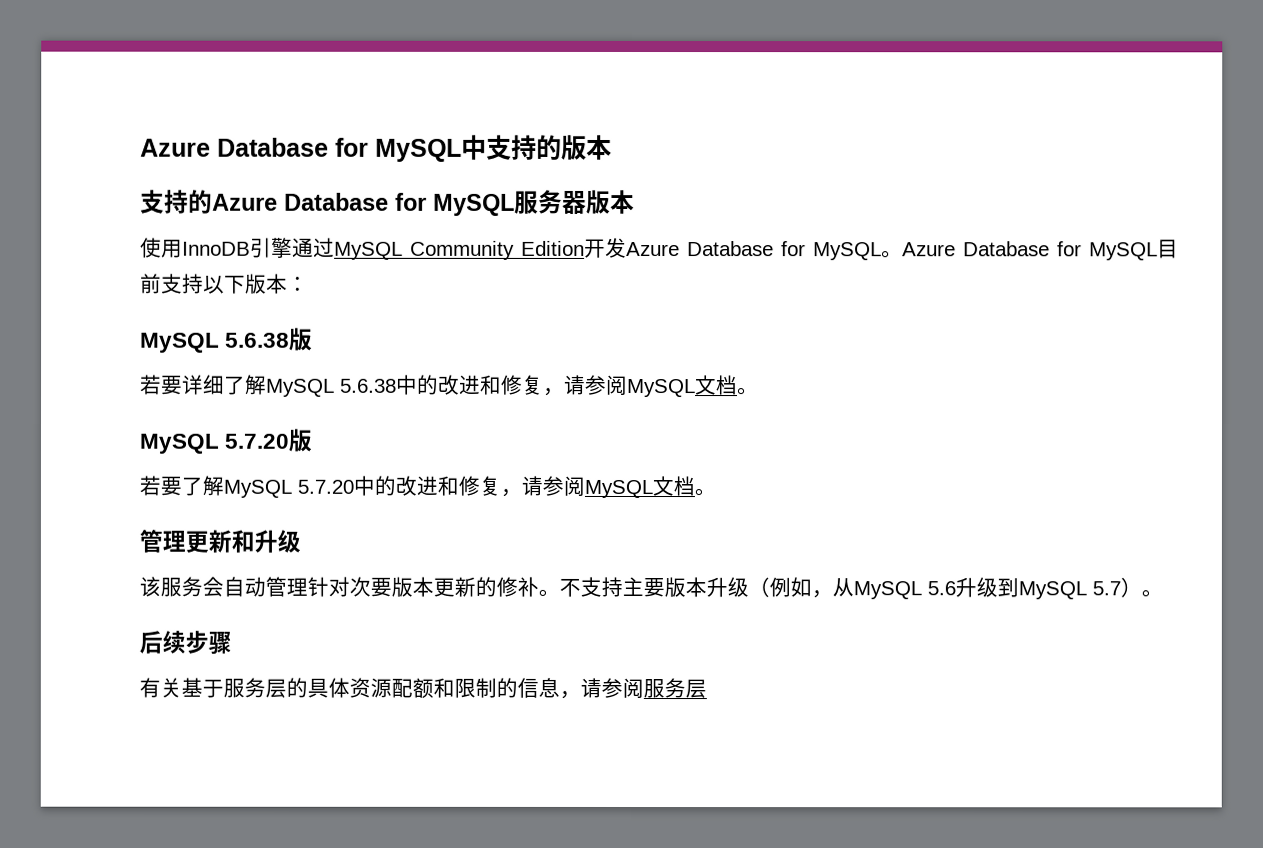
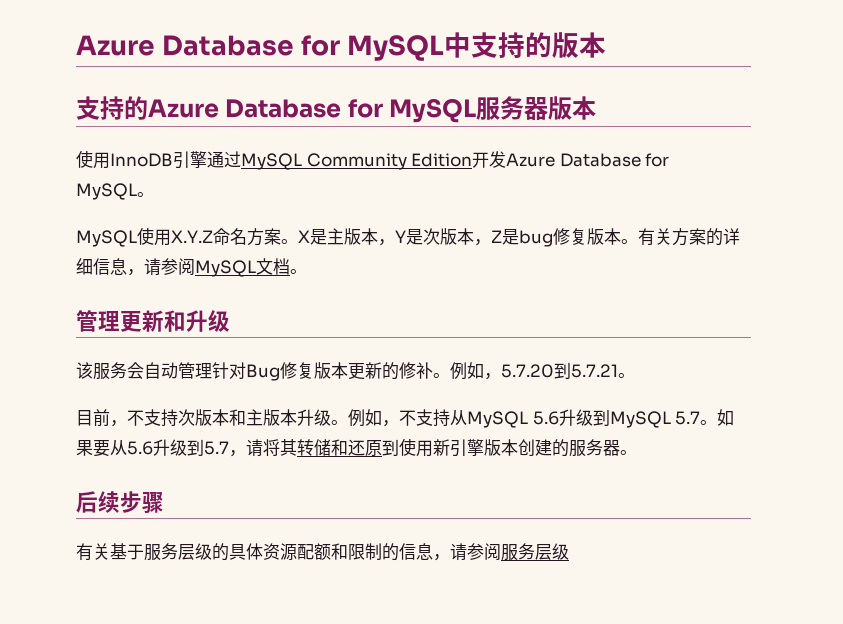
- 使用InnoDB引擎通过MySQL Community Edition开发Azure Database for MySQL。Azure Database for MySQL目前支持以下版本：
- MySQL 5.6.38版
- 若要详细了解MySQL 5.6.38中的改进和修复，请参阅MySQL文档。
- MySQL 5.7.20版
- 若要了解MySQL 5.7.20中的改进和修复，请参阅MySQL文档。
+ 使用InnoDB引擎通过MySQL Community Edition开发Azure Database for MySQL。
+ MySQL使用X.Y.Z命名方案。X是主版本，Y是次版本，Z是bug修复版本。有关方案的详细信息，请参阅MySQL文档。
- 该服务会自动管理针对次要版本更新的修补。
+ 该服务会自动管理针对Bug修复版本更新的修补。
- 不支持主要版本升级（例如，从MySQL 5.6升级到MySQL 5.7）。
+ 例如，5.7.20到5.7.21。
+ 目前，不支持次版本和主版本升级。例如，不支持从MySQL 5.6升级到MySQL 5.7。如果要从5.6升级到5.7，请将其转储和还原到使用新引擎版本创建的服务器。
- 有关基于服务层的具体资源配额和限制的信息，请参阅服务层
+ 有关基于服务层级的具体资源配额和限制的信息，请参阅服务层级

